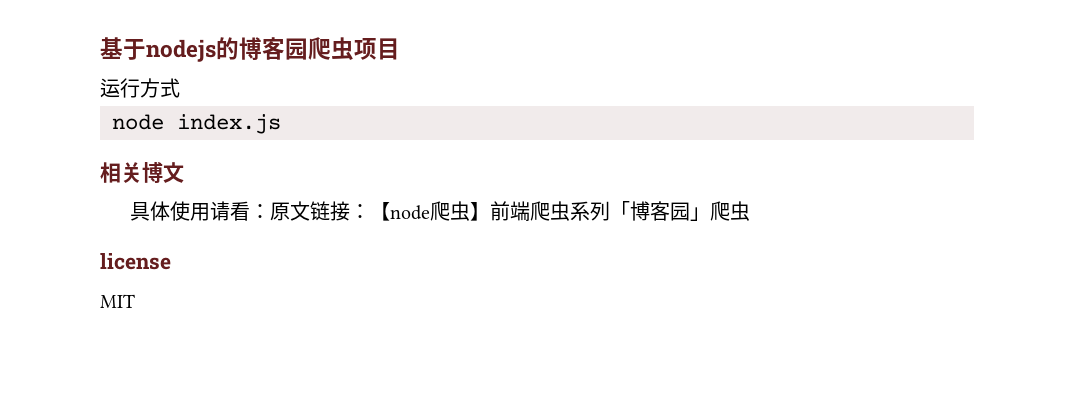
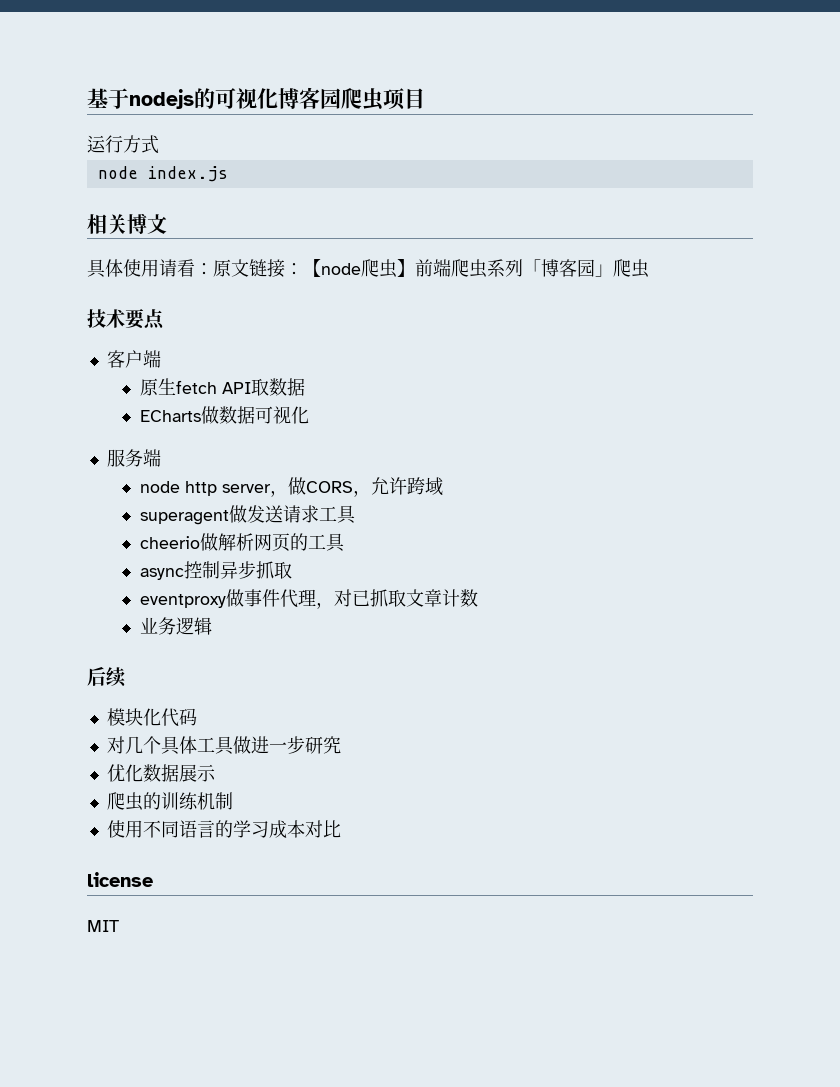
- 基于nodejs的博客园爬虫项目
+ 基于nodejs的可视化博客园爬虫项目
+ 技术要点
+ 客户端
+ 原生fetch API取数据
+ ECharts做数据可视化
+ 服务端
+ node http server，做CORS，允许跨域
+ superagent做发送请求工具
+ cheerio做解析网页的工具
+ async控制异步抓取
+ eventproxy做事件代理，对已抓取文章计数
+ 业务逻辑
+ 后续
+ 模块化代码
+ 对几个具体工具做进一步研究
+ 优化数据展示
+ 爬虫的训练机制
+ 使用不同语言的学习成本对比

